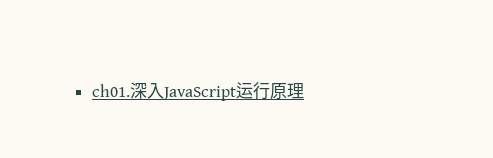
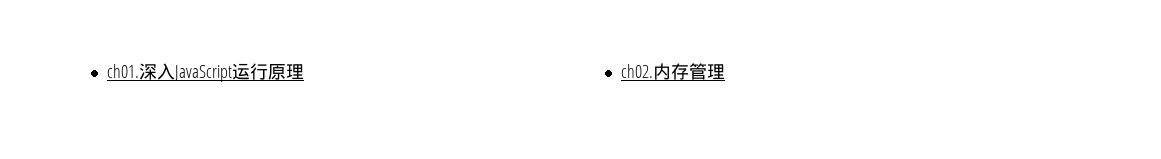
+ ch02.内存管理

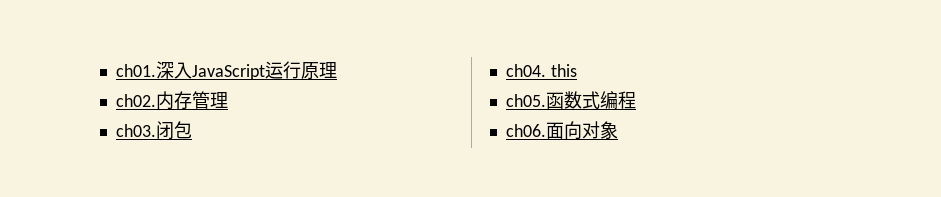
+ ch03.闭包
+ ch04. this
+ ch05.函数式编程
+ ch06.面向对象

